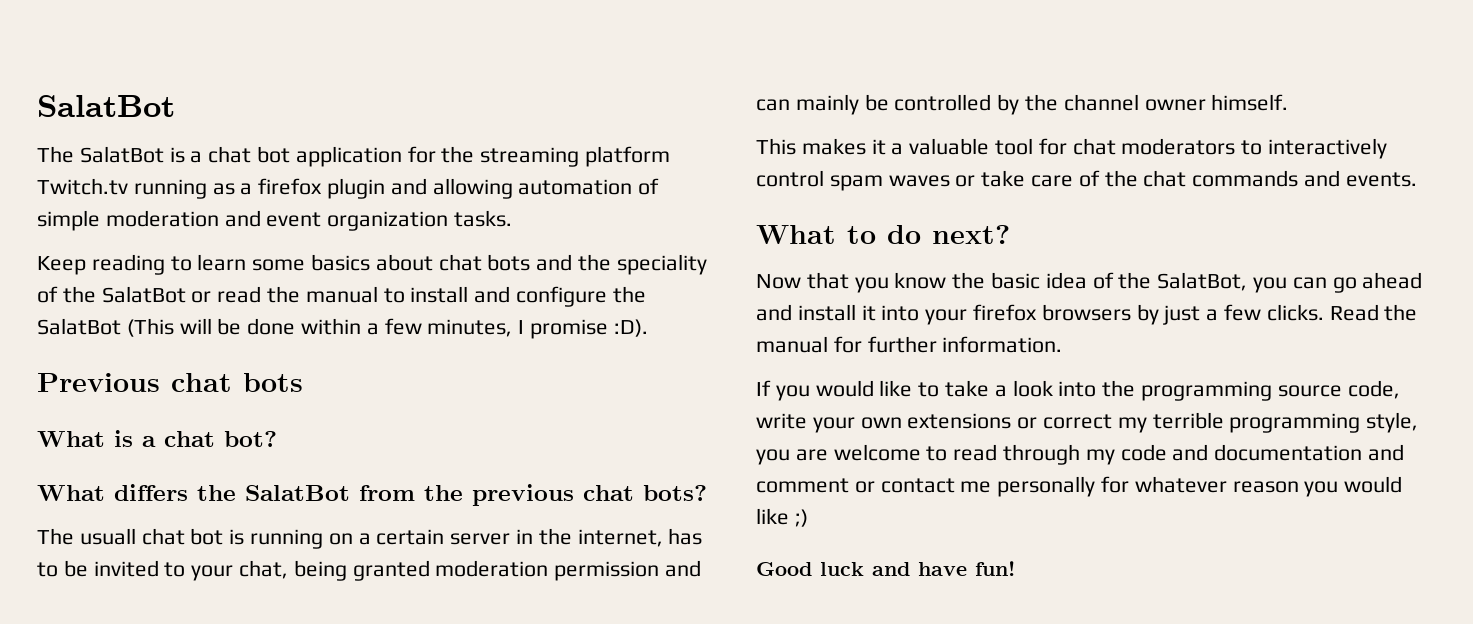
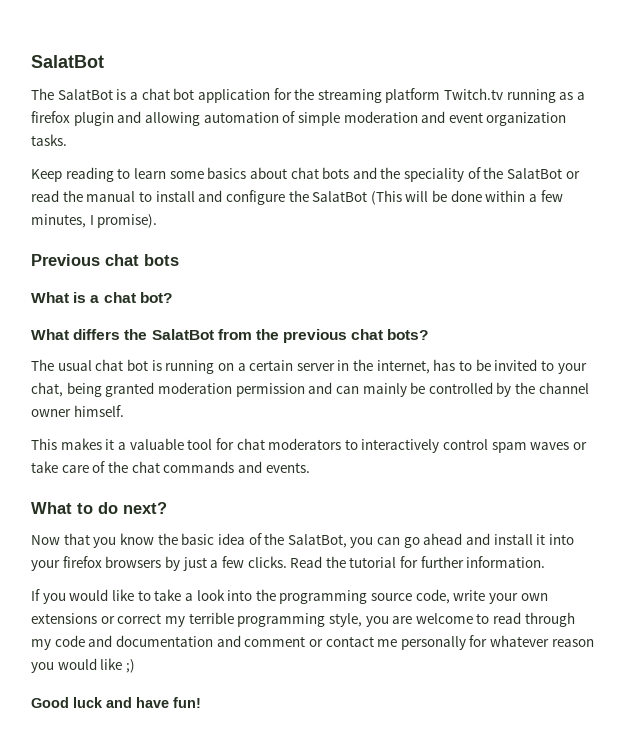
- Keep reading to learn some basics about chat bots and the speciality of the SalatBot or read the manual to install and configure the SalatBot (This will be done within a few minutes, I promise :D).
+ Keep reading to learn some basics about chat bots and the speciality of the SalatBot or read the manual to install and configure the SalatBot (This will be done within a few minutes, I promise).
- The usuall chat bot is running on a certain server in the internet, has to be invited to your chat, being granted moderation permission and can mainly be controlled by the channel owner himself.
+ The usual chat bot is running on a certain server in the internet, has to be invited to your chat, being granted moderation permission and can mainly be controlled by the channel owner himself.
- Read the manual for further information.
+ Read the tutorial for further information.

